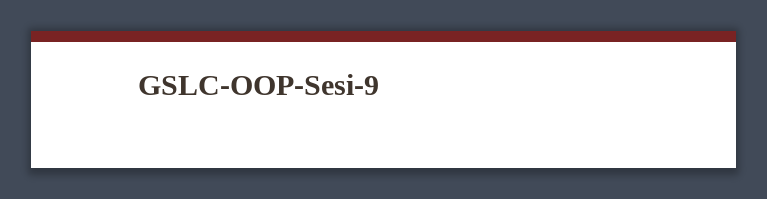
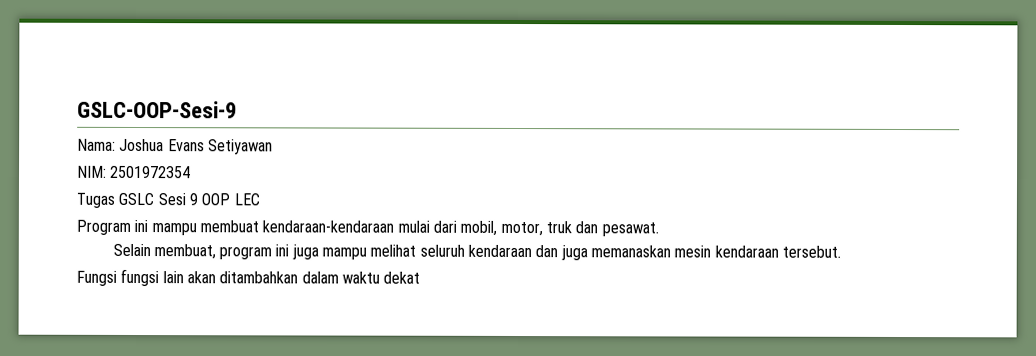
+ Nama: Joshua Evans Setiyawan
+ NIM: 2501972354
+ Tugas GSLC Sesi 9 OOP LEC
+ Program ini mampu membuat kendaraan-kendaraan mulai dari mobil, motor, truk dan pesawat.
+ Selain membuat, program ini juga mampu melihat seluruh kendaraan dan juga memanaskan mesin kendaraan tersebut.
+ Fungsi fungsi lain akan ditambahkan dalam waktu dekat

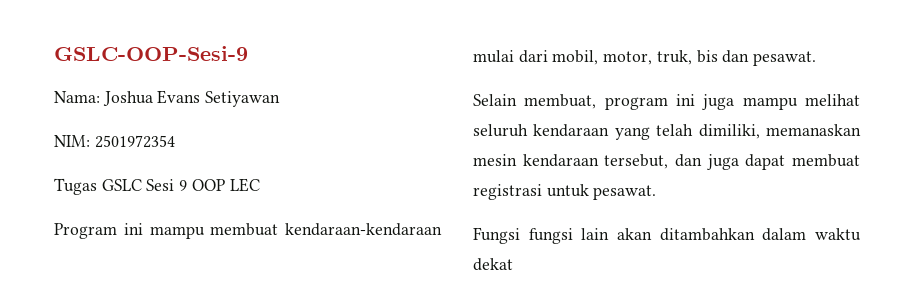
- Program ini mampu membuat kendaraan-kendaraan mulai dari mobil, motor, truk dan pesawat.
+ Program ini mampu membuat kendaraan-kendaraan mulai dari mobil, motor, truk, bis dan pesawat.
- Selain membuat, program ini juga mampu melihat seluruh kendaraan dan juga memanaskan mesin kendaraan tersebut.
+ Selain membuat, program ini juga mampu melihat seluruh kendaraan yang telah dimiliki, memanaskan mesin kendaraan tersebut, dan juga dapat membuat registrasi untuk pesawat.

